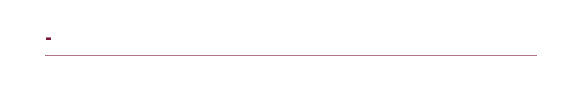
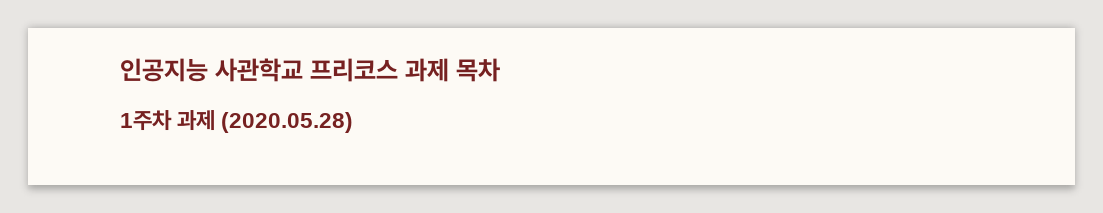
- -
+ 인공지능 사관학교 프리코스 과제 목차
+ 1주차 과제 (2020.05.28)

